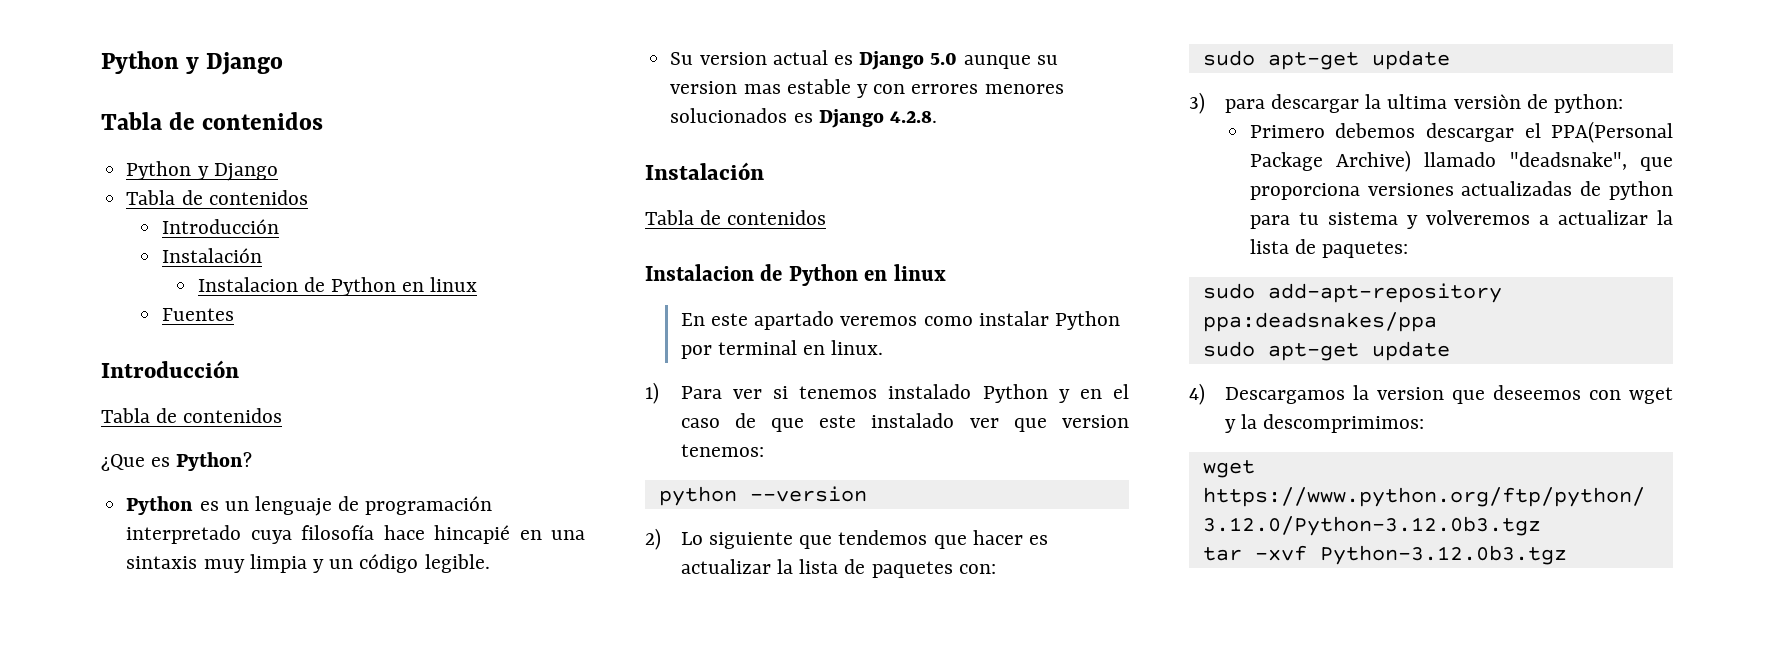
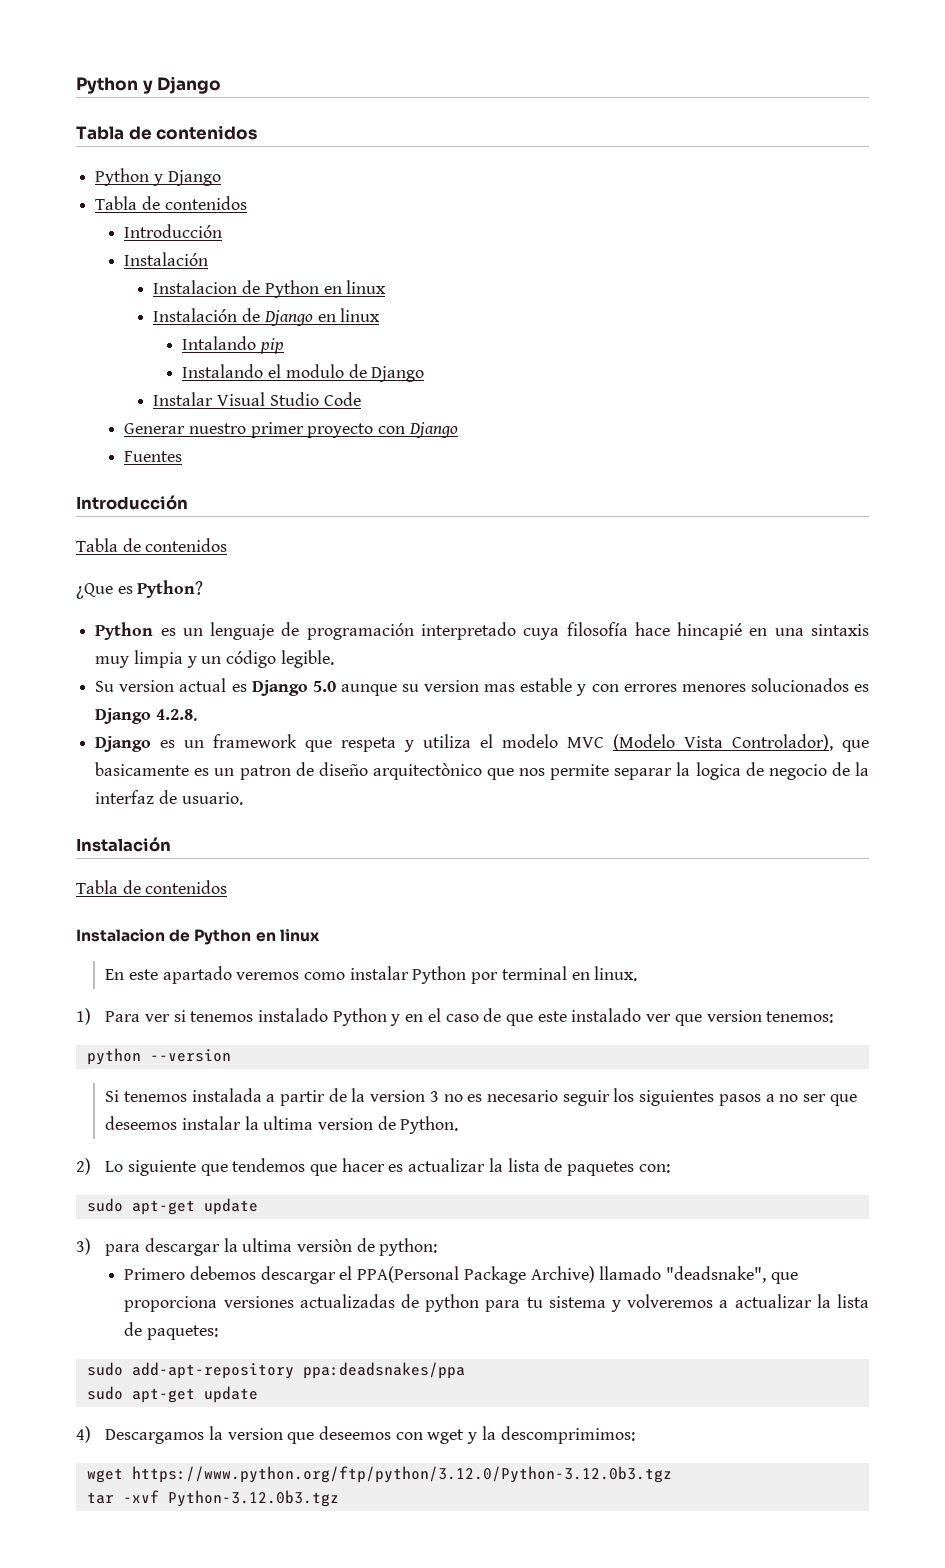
+ Instalación de Django en linux
+ Intalando pip
+ Instalando el modulo de Django
+ Instalar Visual Studio Code
+ Generar nuestro primer proyecto con Django
+ Django es un framework que respeta y utiliza el modelo MVC (Modelo Vista Controlador), que basicamente es un patron de diseño arquitectònico que nos permite separar la logica de negocio de la interfaz de usuario.
+ Si tenemos instalada a partir de la version 3 no es necesario seguir los siguientes pasos a no ser que deseemos instalar la ultima version de Python.

